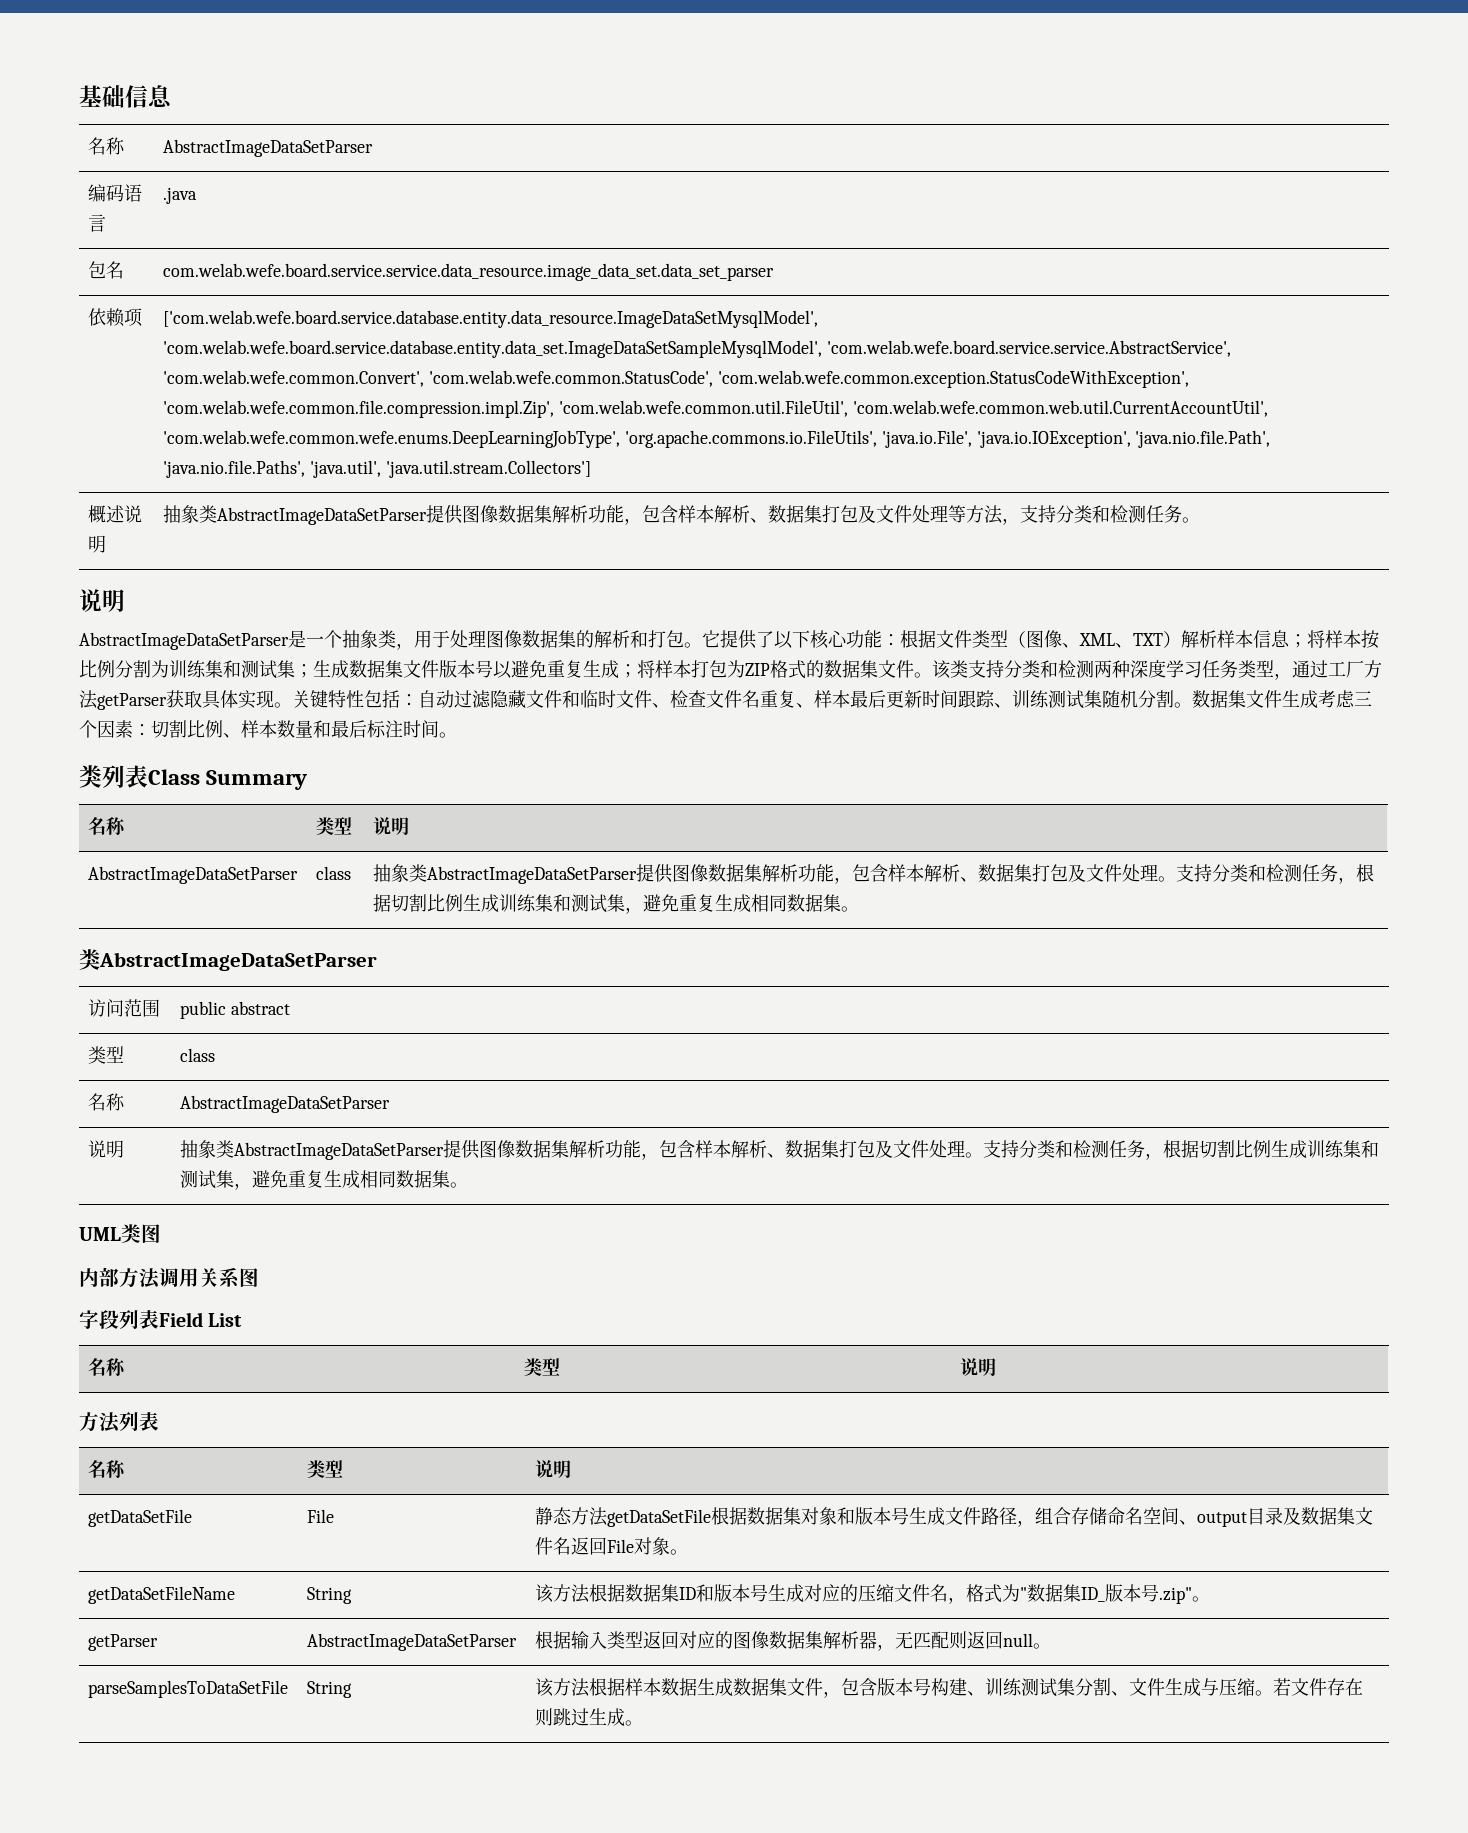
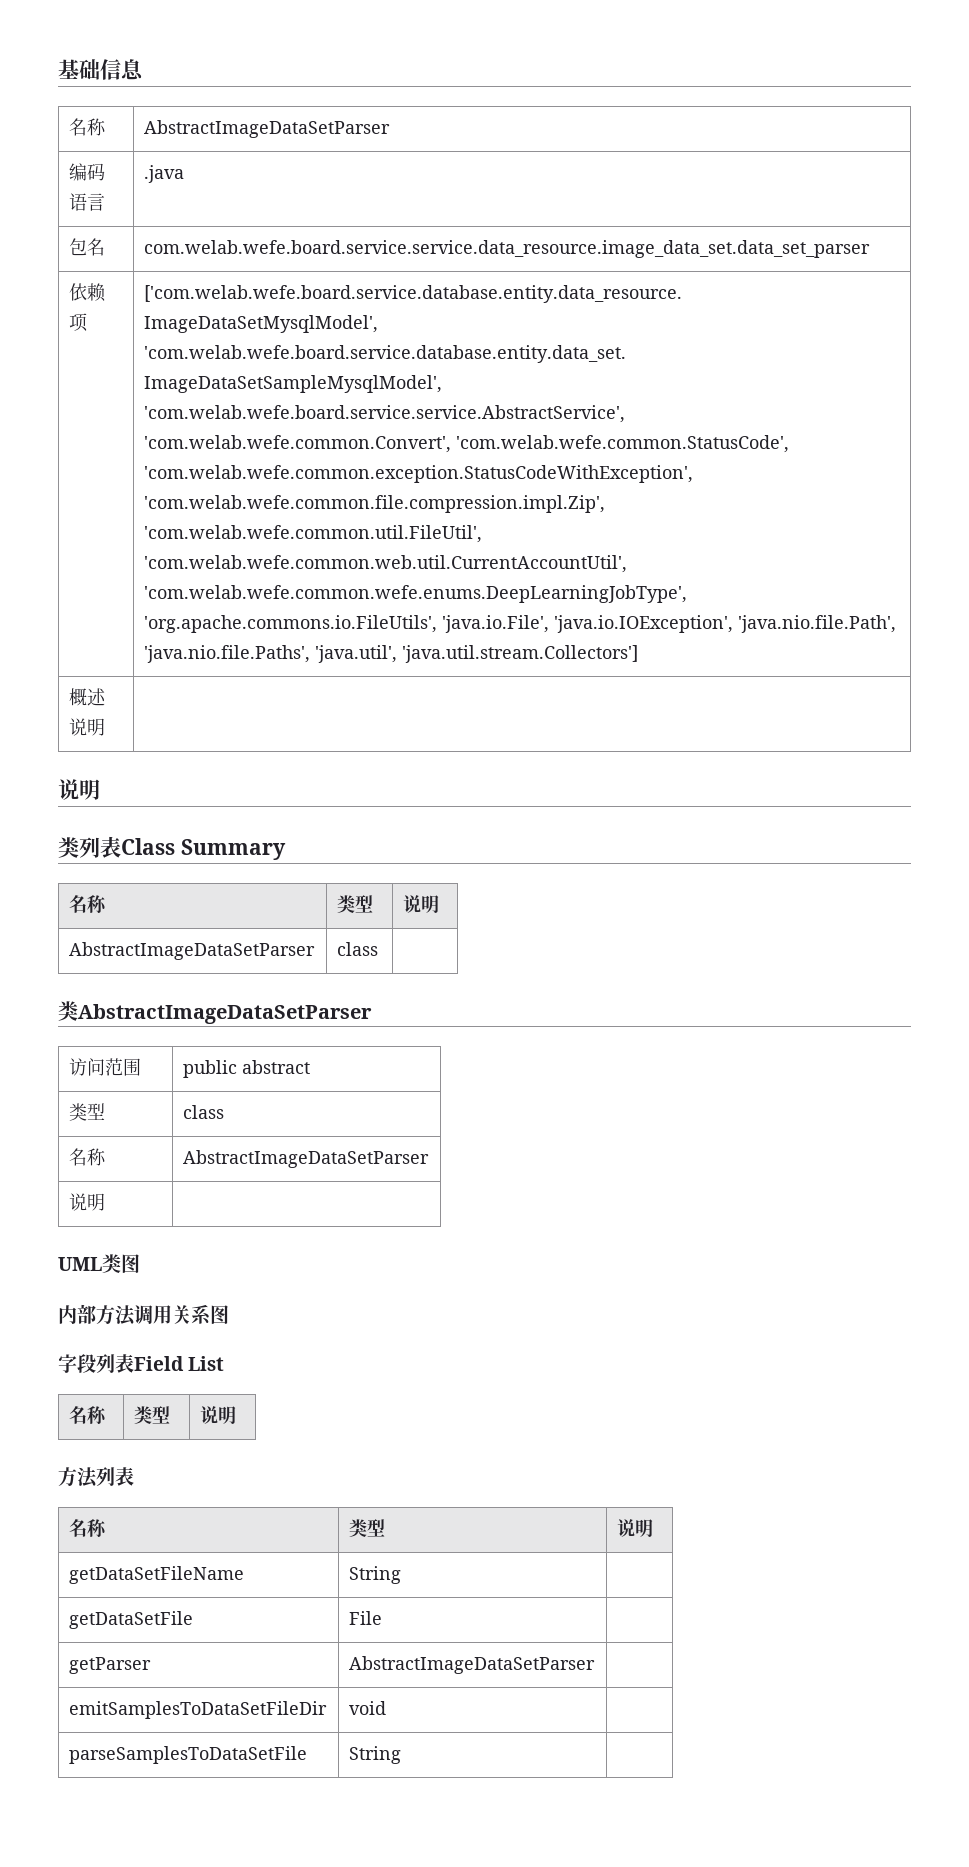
- 概述说明 | 抽象类AbstractImageDataSetParser提供图像数据集解析功能，包含样本解析、数据集打包及文件处理等方法，支持分类和检测任务。
+ 概述说明 |
  说明
- AbstractImageDataSetParser是一个抽象类，用于处理图像数据集的解析和打包。它提供了以下核心功能：根据文件类型（图像、XML、TXT）解析样本信息；将样本按比例分割为训练集和测试集；生成数据集文件版本号以避免重复生成；将样本打包为ZIP格式的数据集文件。该类支持分类和检测两种深度学习任务类型，通过工厂方法getParser获取具体实现。关键特性包括：自动过滤隐藏文件和临时文件、检查文件名重复、样本最后更新时间跟踪、训练测试集随机分割。数据集文件生成考虑三个因素：切割比例、样本数量和最后标注时间。
- AbstractImageDataSetParser | class | 抽象类AbstractImageDataSetParser提供图像数据集解析功能，包含样本解析、数据集打包及文件处理。支持分类和检测任务，根据切割比例生成训练集和测试集，避免重复生成相同数据集。
+ AbstractImageDataSetParser | class |
  类型 | class
  名称 | AbstractImageDataSetParser
- 说明 | 抽象类AbstractImageDataSetParser提供图像数据集解析功能，包含样本解析、数据集打包及文件处理。支持分类和检测任务，根据切割比例生成训练集和测试集，避免重复生成相同数据集。
+ 说明 |
+ getDataSetFileName | String |
- getDataSetFile | File | 静态方法getDataSetFile根据数据集对象和版本号生成文件路径，组合存储命名空间、output目录及数据集文件名返回File对象。
- getDataSetFileName | String | 该方法根据数据集ID和版本号生成对应的压缩文件名，格式为"数据集ID_版本号.zip"。
- getParser | AbstractImageDataSetParser | 根据输入类型返回对应的图像数据集解析器，无匹配则返回null。
- parseSamplesToDataSetFile | String | 该方法根据样本数据生成数据集文件，包含版本号构建、训练测试集分割、文件生成与压缩。若文件存在则跳过生成。
+ getDataSetFile | File |
+ getParser | AbstractImageDataSetParser |
+ emitSamplesToDataSetFileDir | void |
+ parseSamplesToDataSetFile | String |

